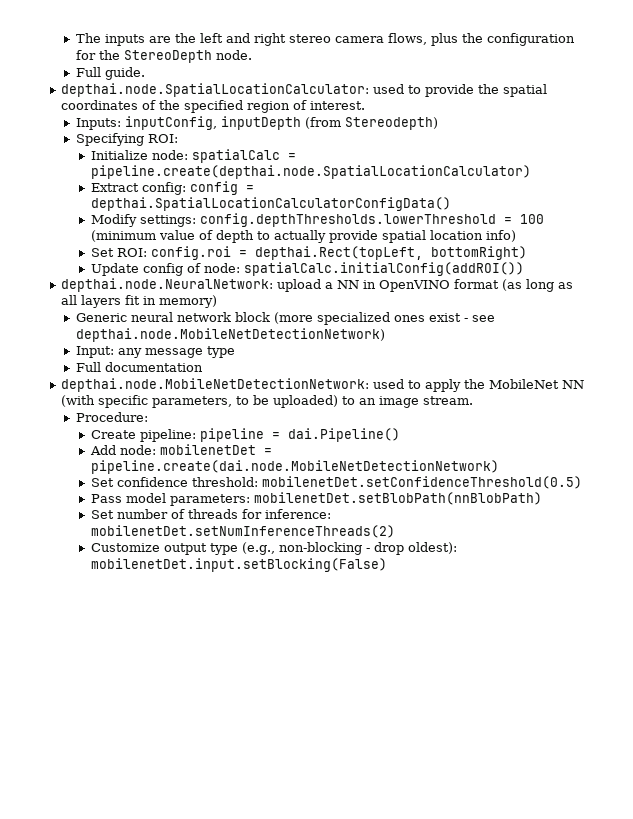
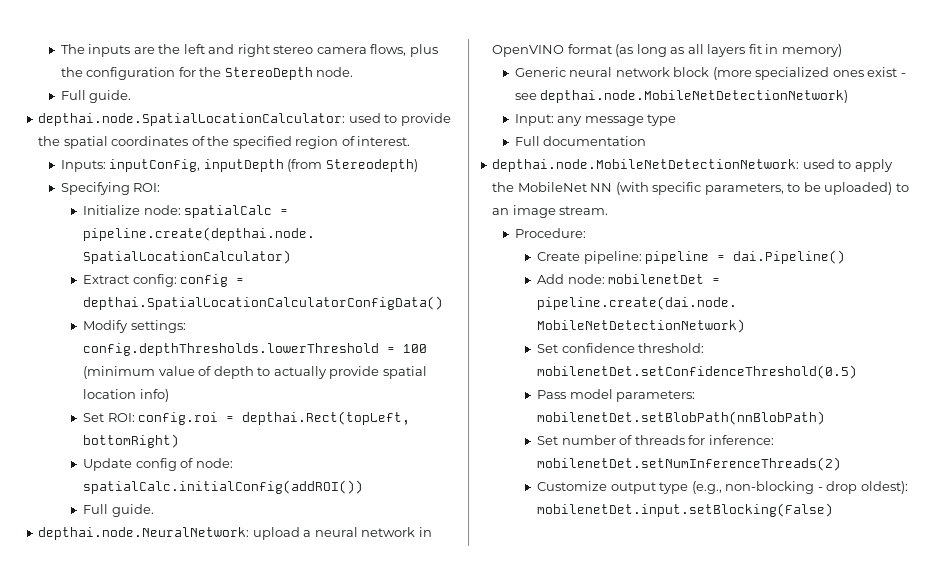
  Update config of node: spatialCalc.initialConfig(addROI())
+ Full guide.
- depthai.node.NeuralNetwork: upload a NN in OpenVINO format (as long as all layers fit in memory)
+ depthai.node.NeuralNetwork: upload a neural network in OpenVINO format (as long as all layers fit in memory)

